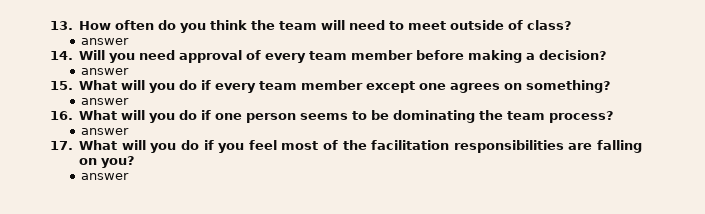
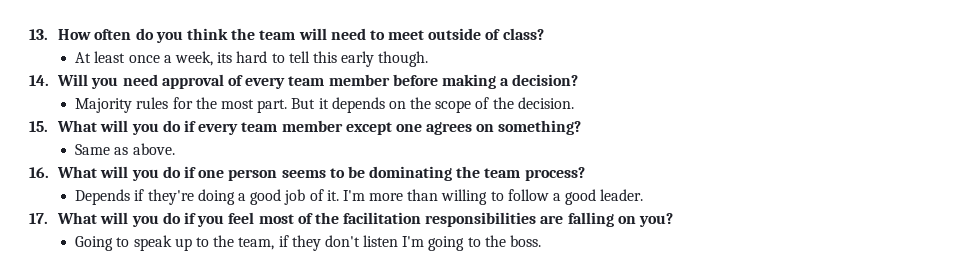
  13. How often do you think the team will need to meet outside of class?
- answer
+ At least once a week, its hard to tell this early though.
  14. Will you need approval of every team member before making a decision?
- answer
+ Majority rules for the most part. But it depends on the scope of the decision.
  15. What will you do if every team member except one agrees on something?
- answer
+ Same as above.
  16. What will you do if one person seems to be dominating the team process?
- answer
+ Depends if they're doing a good job of it. I'm more than willing to follow a good leader.
  17. What will you do if you feel most of the facilitation responsibilities are falling on you?
- answer
+ Going to speak up to the team, if they don't listen I'm going to the boss.

